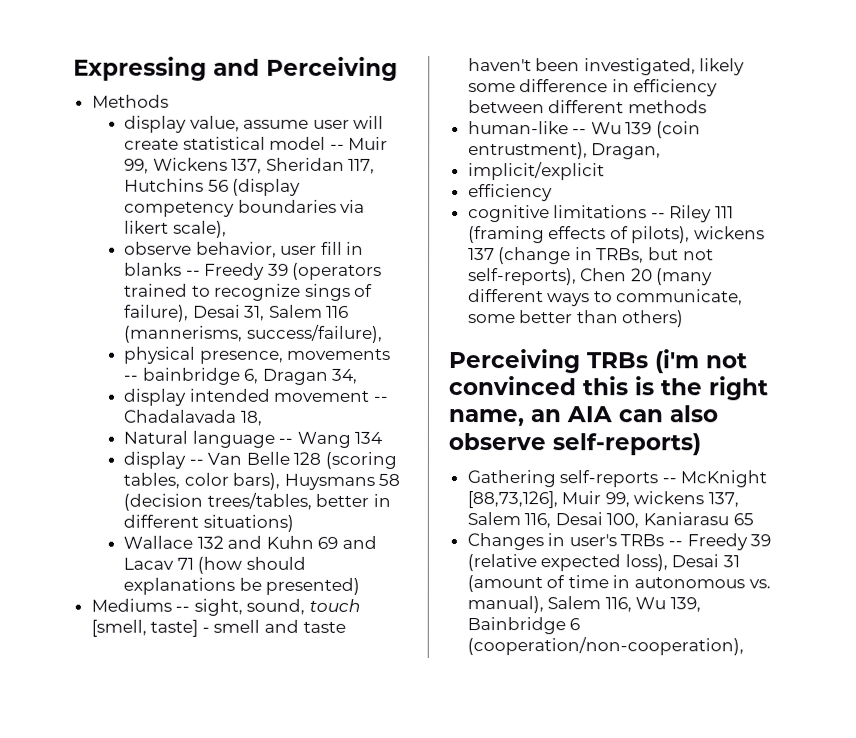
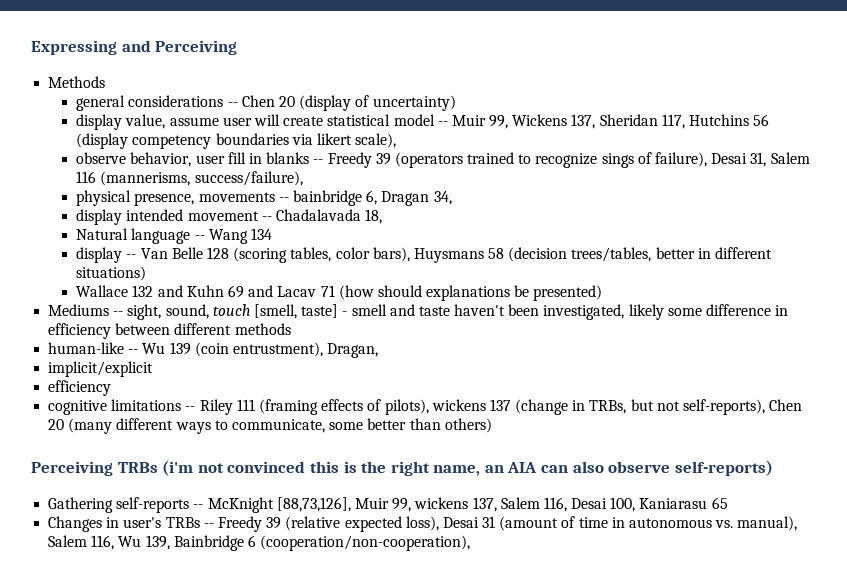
+ general considerations -- Chen 20 (display of uncertainty)

